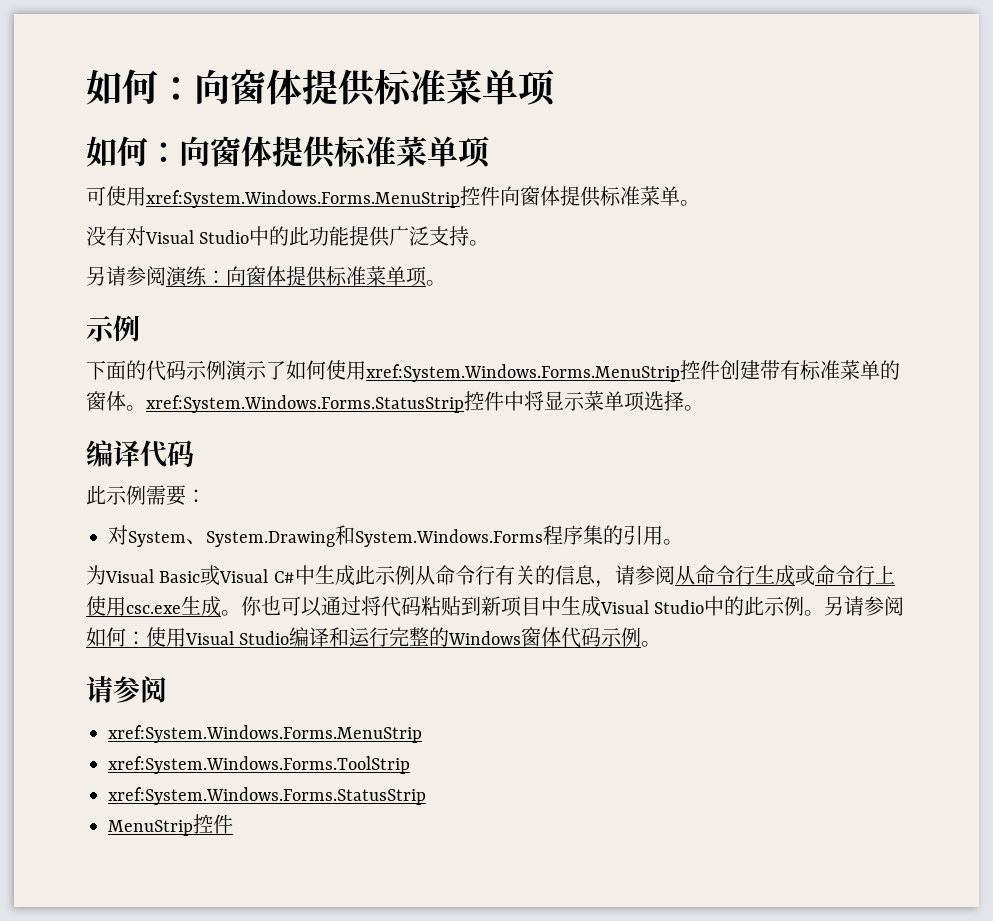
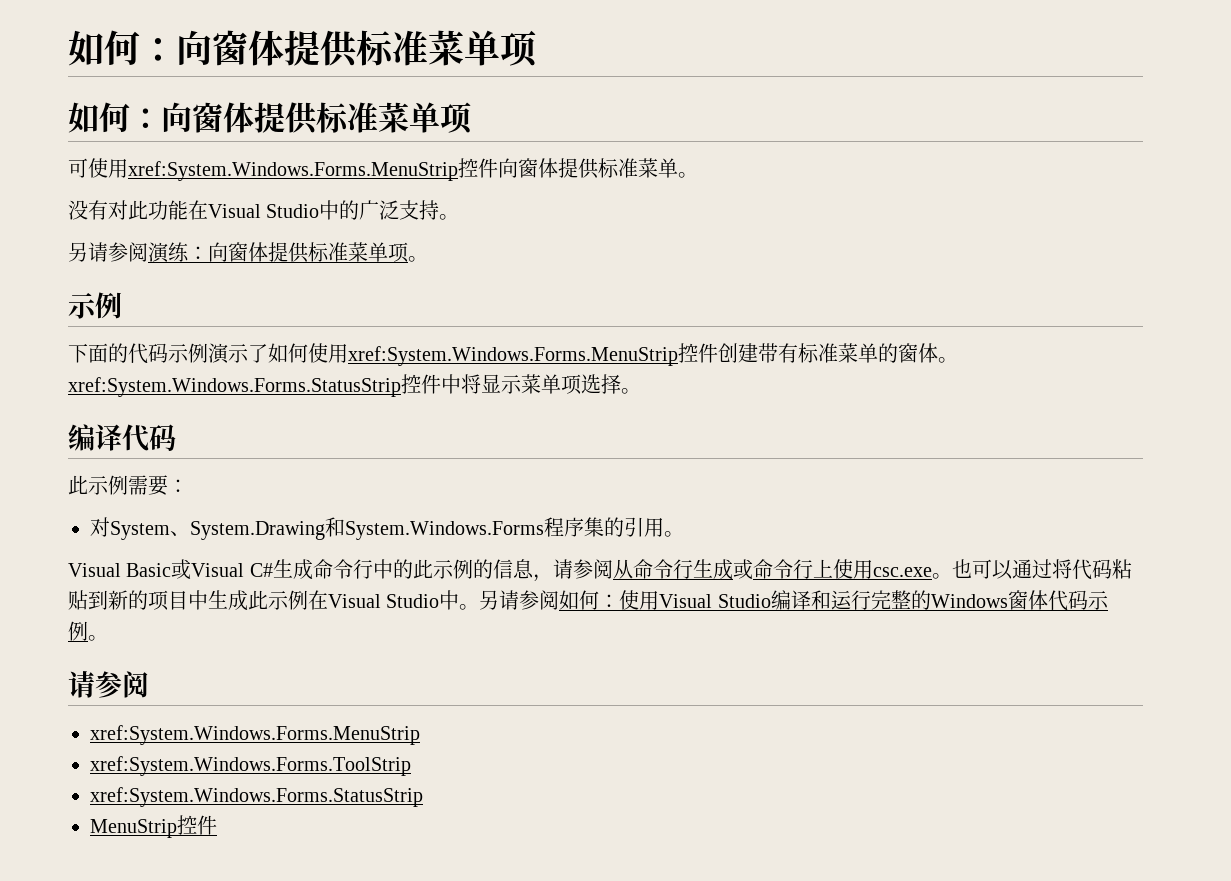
- 没有对Visual Studio中的此功能提供广泛支持。
+ 没有对此功能在Visual Studio中的广泛支持。
- 为Visual Basic或Visual C#中生成此示例从命令行有关的信息，请参阅从命令行生成或命令行上使用csc.exe生成。你也可以通过将代码粘贴到新项目中生成Visual Studio中的此示例。
+ Visual Basic或Visual C#生成命令行中的此示例的信息，请参阅从命令行生成或命令行上使用csc.exe。也可以通过将代码粘贴到新的项目中生成此示例在Visual Studio中。

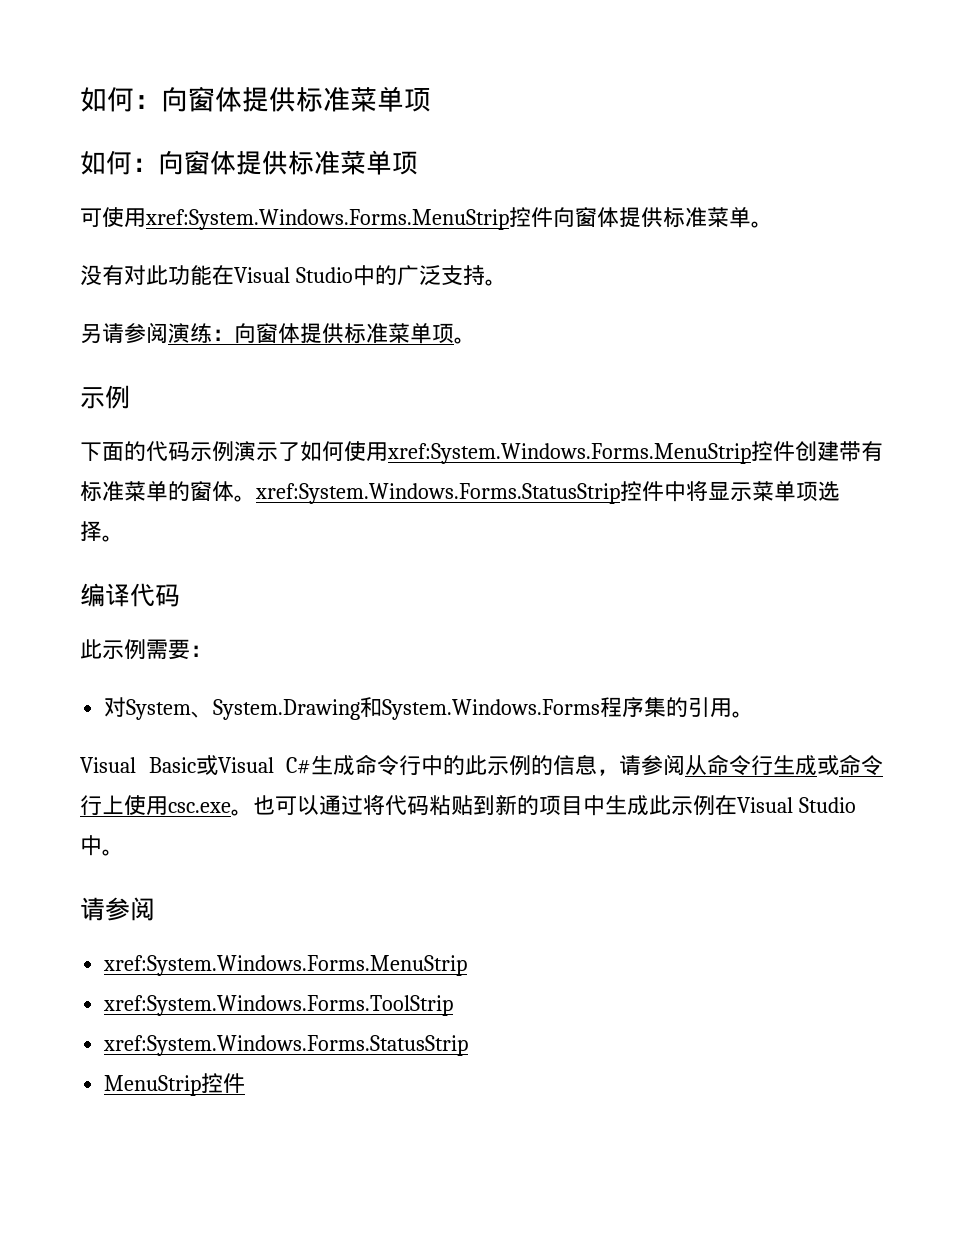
- 另请参阅如何：使用Visual Studio编译和运行完整的Windows窗体代码示例。

